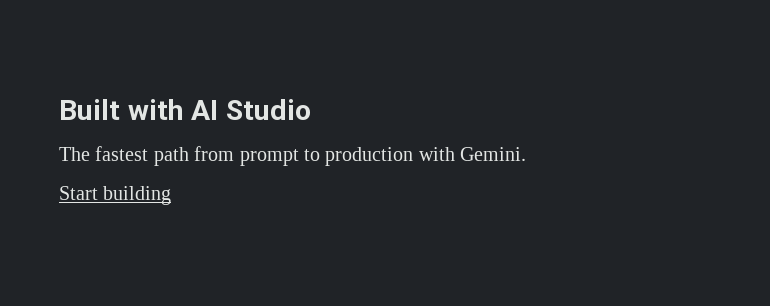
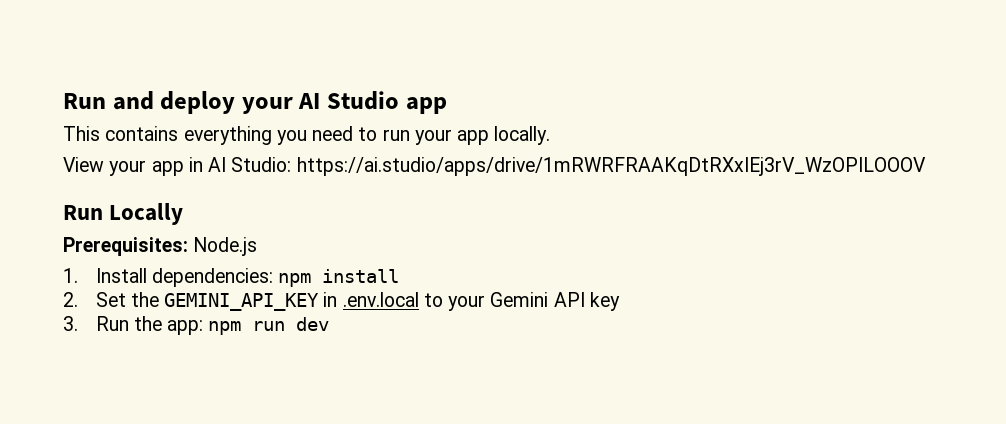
- Built with AI Studio
- The fastest path from prompt to production with Gemini.
- Start building
+ Run and deploy your AI Studio app
+ This contains everything you need to run your app locally.
+ View your app in AI Studio: https://ai.studio/apps/drive/1mRWRFRAAKqDtRXxIEj3rV_WzOPILOOOV
+ Run Locally
+ Prerequisites: Node.js
+ 1. Install dependencies: npm install
+ 2. Set the GEMINI_API_KEY in .env.local to your Gemini API key
+ 3. Run the app: npm run dev

